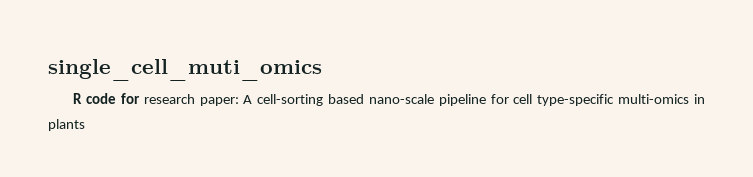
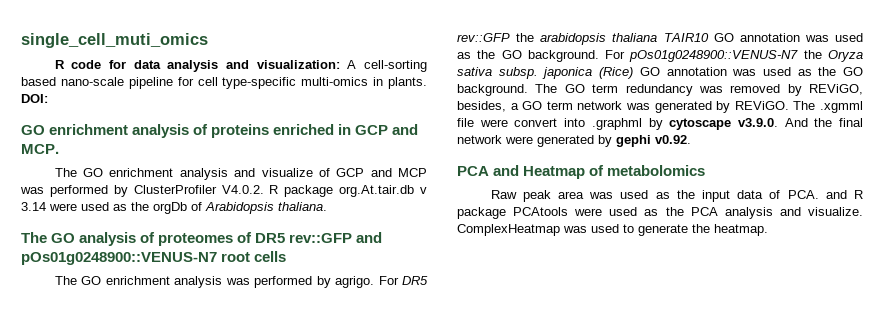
- R code for research paper: A cell-sorting based nano-scale pipeline for cell type-specific multi-omics in plants
+ R code for data analysis and visualization: A cell-sorting based nano-scale pipeline for cell type-specific multi-omics in plants. DOI:
+ GO enrichment analysis of proteins enriched in GCP and MCP.
+ The GO enrichment analysis and visualize of GCP and MCP was performed by ClusterProfiler V4.0.2. R package org.At.tair.db v 3.14 were used as the orgDb of Arabidopsis thaliana.
+ The GO analysis of proteomes of DR5 rev::GFP and pOs01g0248900::VENUS-N7 root cells
+ The GO enrichment analysis was performed by agrigo. For DR5 rev::GFP the arabidopsis thaliana TAIR10 GO annotation was used as the GO background. For pOs01g0248900::VENUS-N7 the Oryza sativa subsp. japonica (Rice) GO annotation was used as the GO background. The GO term redundancy was removed by REViGO, besides, a GO term network was generated by REViGO. The .xgmml file were convert into .graphml by cytoscape v3.9.0. And the final network were generated by gephi v0.92.
+ PCA and Heatmap of metabolomics
+ Raw peak area was used as the input data of PCA. and R package PCAtools were used as the PCA analysis and visualize. ComplexHeatmap was used to generate the heatmap.

